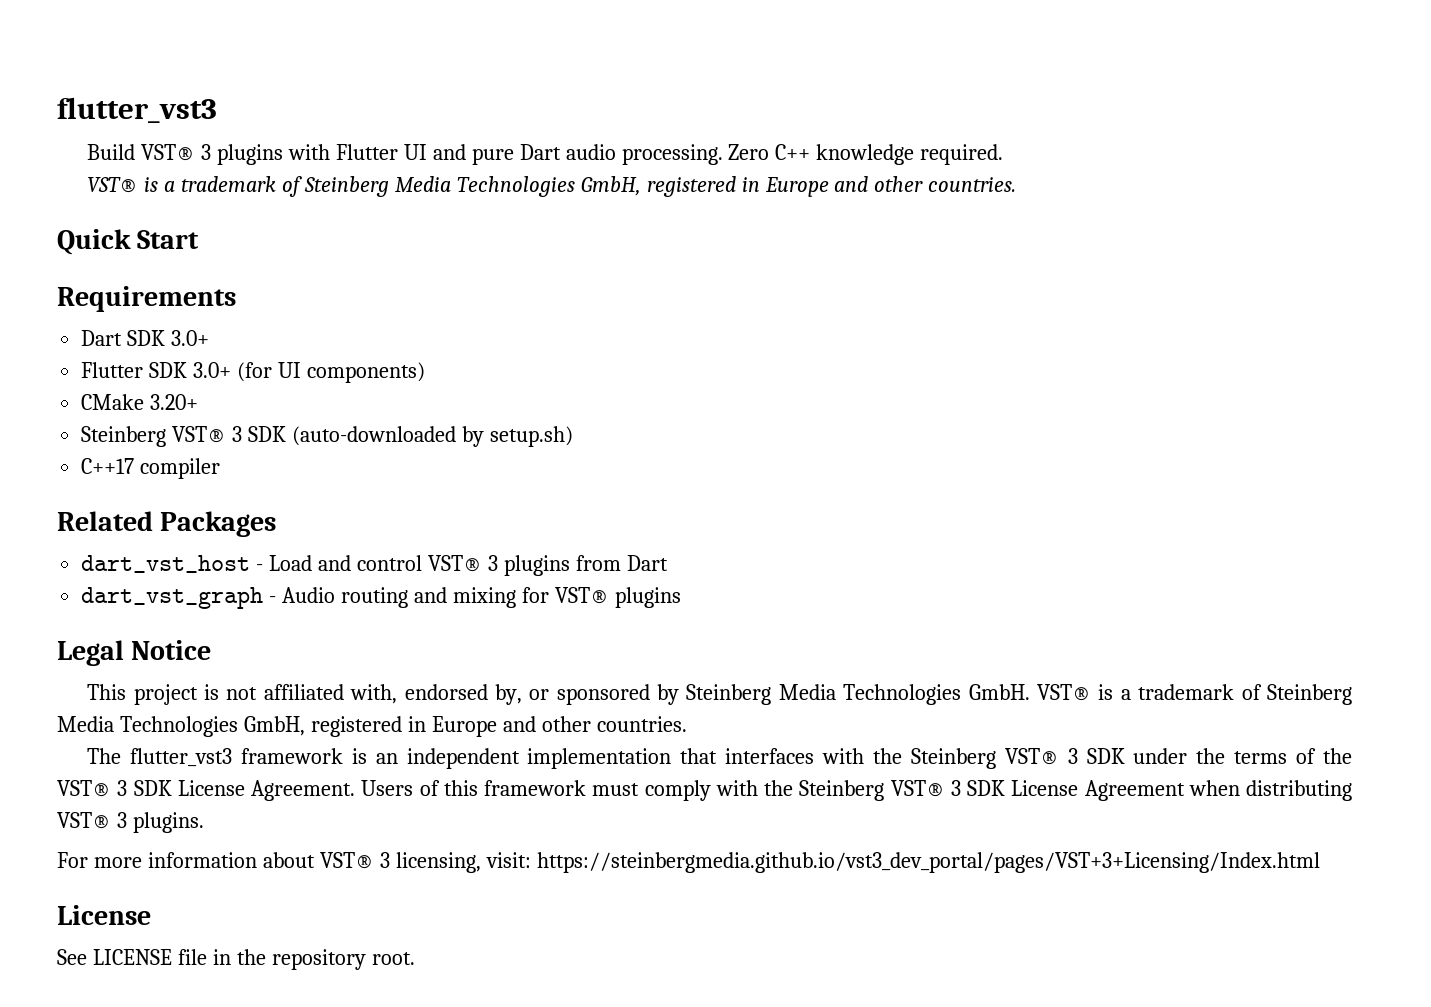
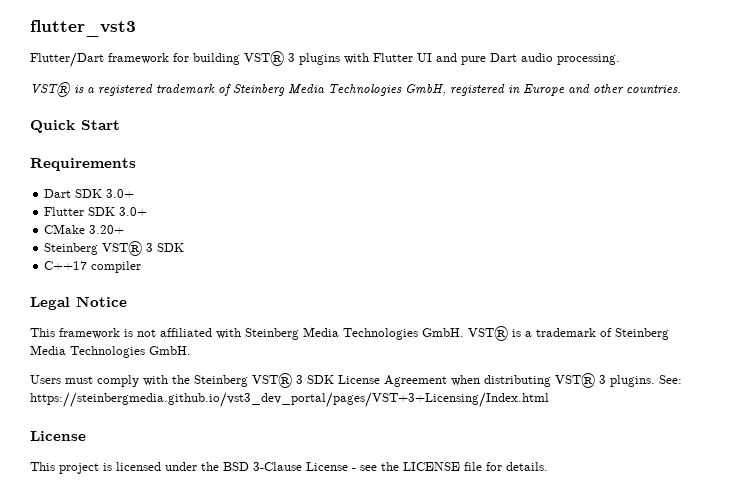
- Build VST® 3 plugins with Flutter UI and pure Dart audio processing. Zero C++ knowledge required.
- VST® is a trademark of Steinberg Media Technologies GmbH, registered in Europe and other countries.
+ Flutter/Dart framework for building VST® 3 plugins with Flutter UI and pure Dart audio processing.
+ VST® is a registered trademark of Steinberg Media Technologies GmbH, registered in Europe and other countries.
- Flutter SDK 3.0+ (for UI components)
+ Flutter SDK 3.0+
  CMake 3.20+
- Steinberg VST® 3 SDK (auto-downloaded by setup.sh)
+ Steinberg VST® 3 SDK
- Related Packages
- dart_vst_host - Load and control VST® 3 plugins from Dart
- dart_vst_graph - Audio routing and mixing for VST® plugins
- This project is not affiliated with, endorsed by, or sponsored by Steinberg Media Technologies GmbH. VST® is a trademark of Steinberg Media Technologies GmbH, registered in Europe and other countries.
- The flutter_vst3 framework is an independent implementation that interfaces with the Steinberg VST® 3 SDK under the terms of the VST® 3 SDK License Agreement. Users of this framework must comply with the Steinberg VST® 3 SDK License Agreement when distributing VST® 3 plugins.
- For more information about VST® 3 licensing, visit: https://steinbergmedia.github.io/vst3_dev_portal/pages/VST+3+Licensing/Index.html
+ This framework is not affiliated with Steinberg Media Technologies GmbH. VST® is a trademark of Steinberg Media Technologies GmbH.
+ Users must comply with the Steinberg VST® 3 SDK License Agreement when distributing VST® 3 plugins. See: https://steinbergmedia.github.io/vst3_dev_portal/pages/VST+3+Licensing/Index.html
  License
- See LICENSE file in the repository root.
+ This project is licensed under the BSD 3-Clause License - see the LICENSE file for details.

